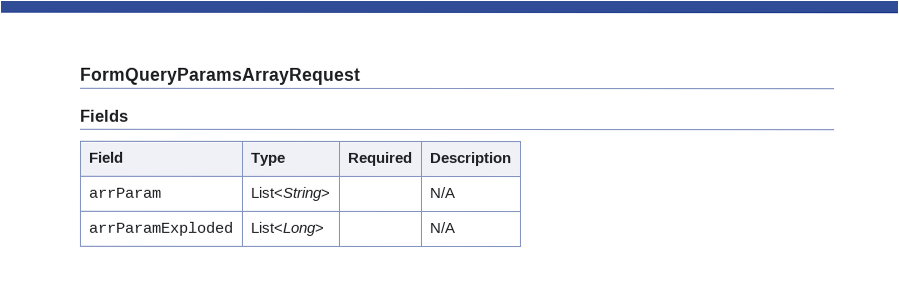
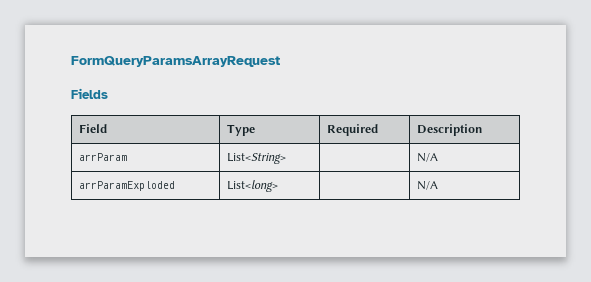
- arrParamExploded | List<Long> | | N/A
+ arrParamExploded | List<long> | | N/A

